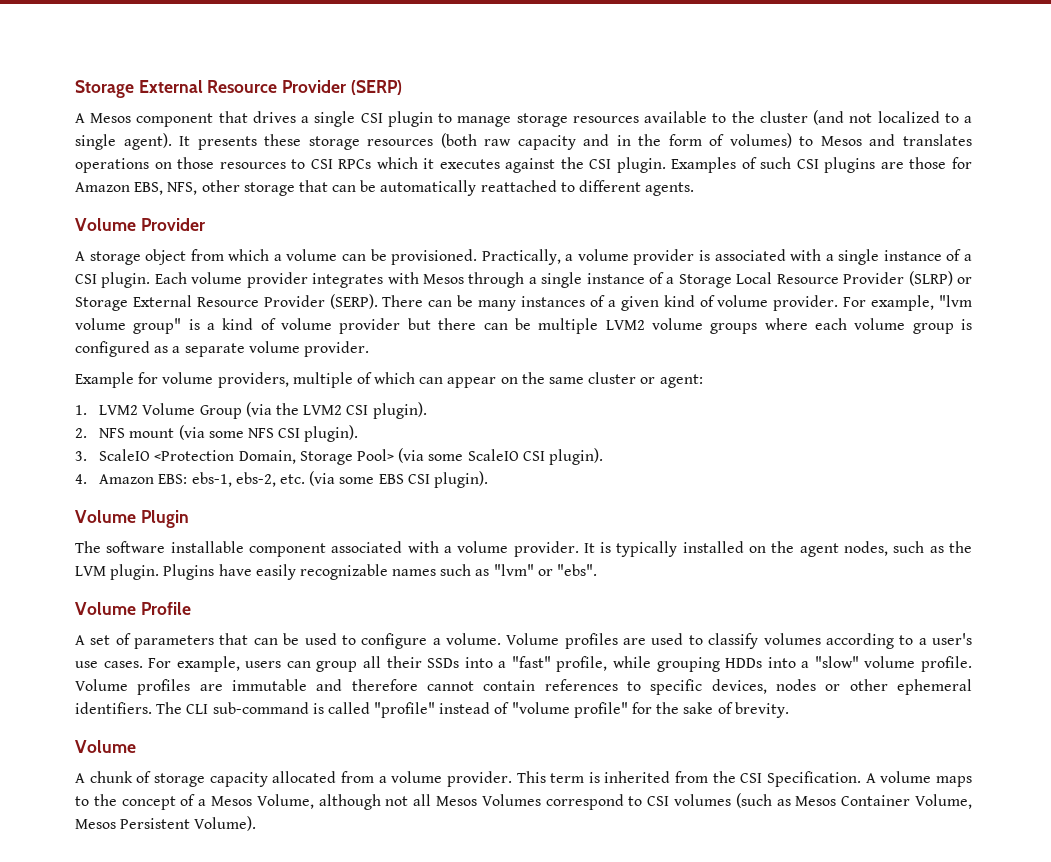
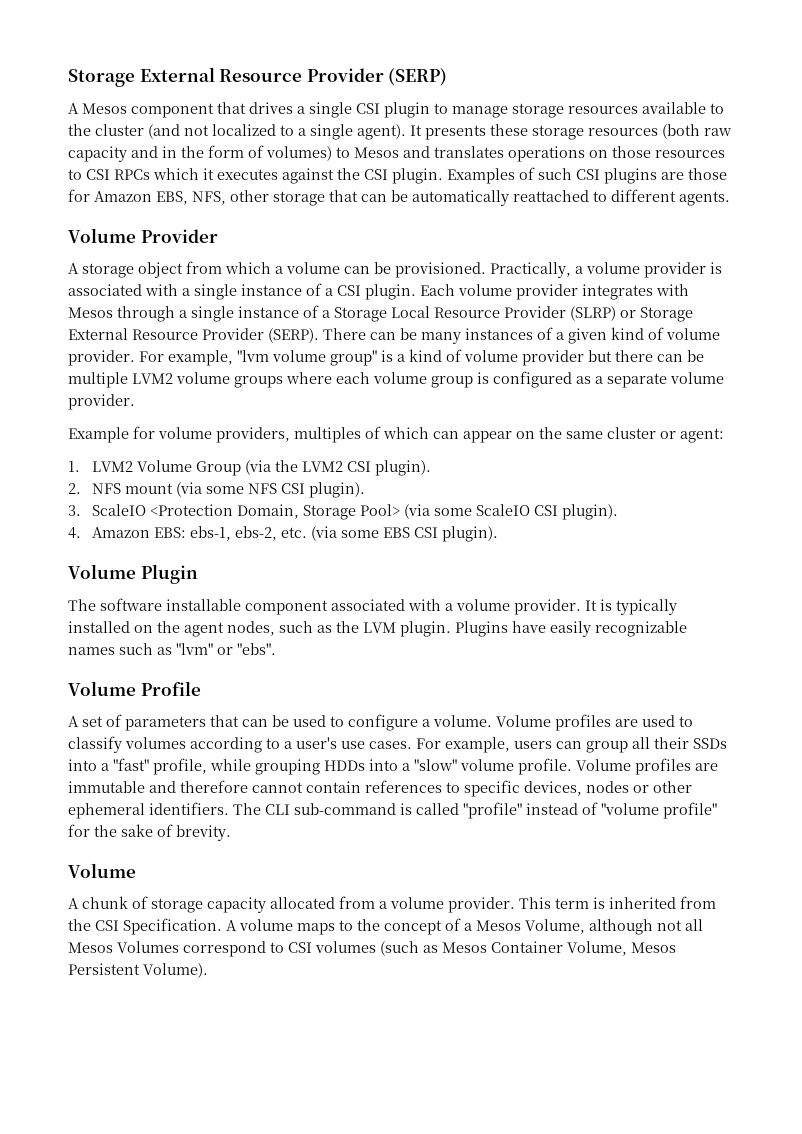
- Example for volume providers, multiple of which can appear on the same cluster or agent:
+ Example for volume providers, multiples of which can appear on the same cluster or agent:

